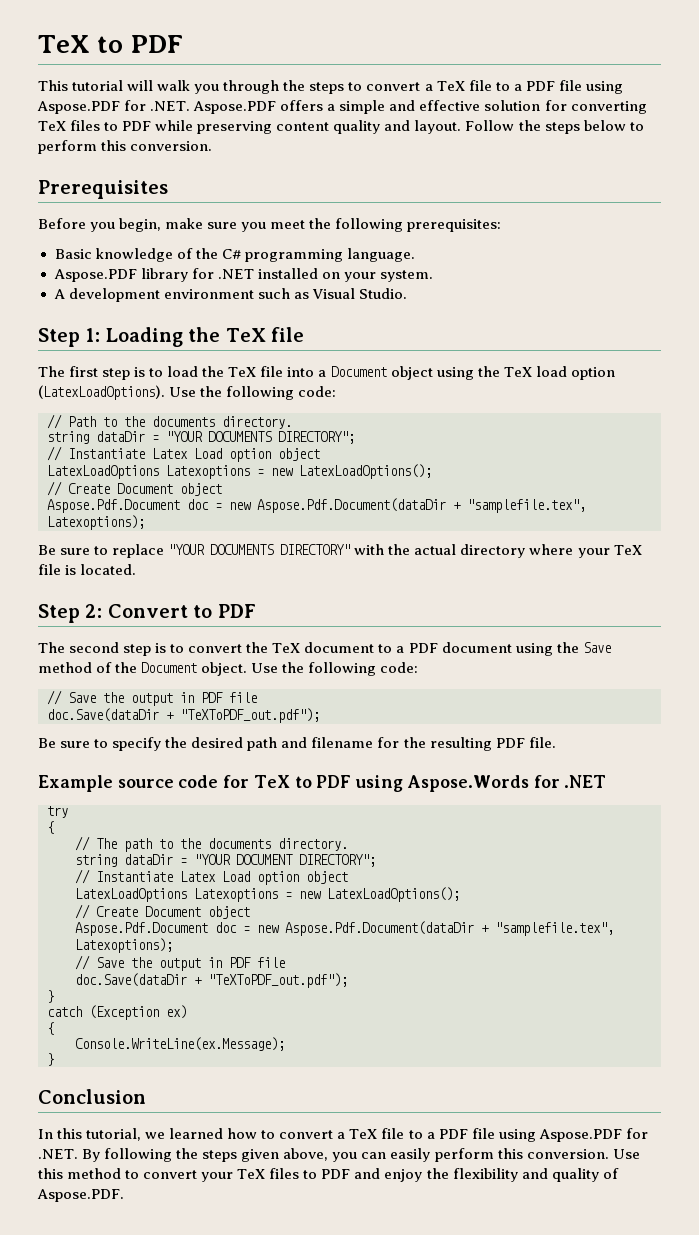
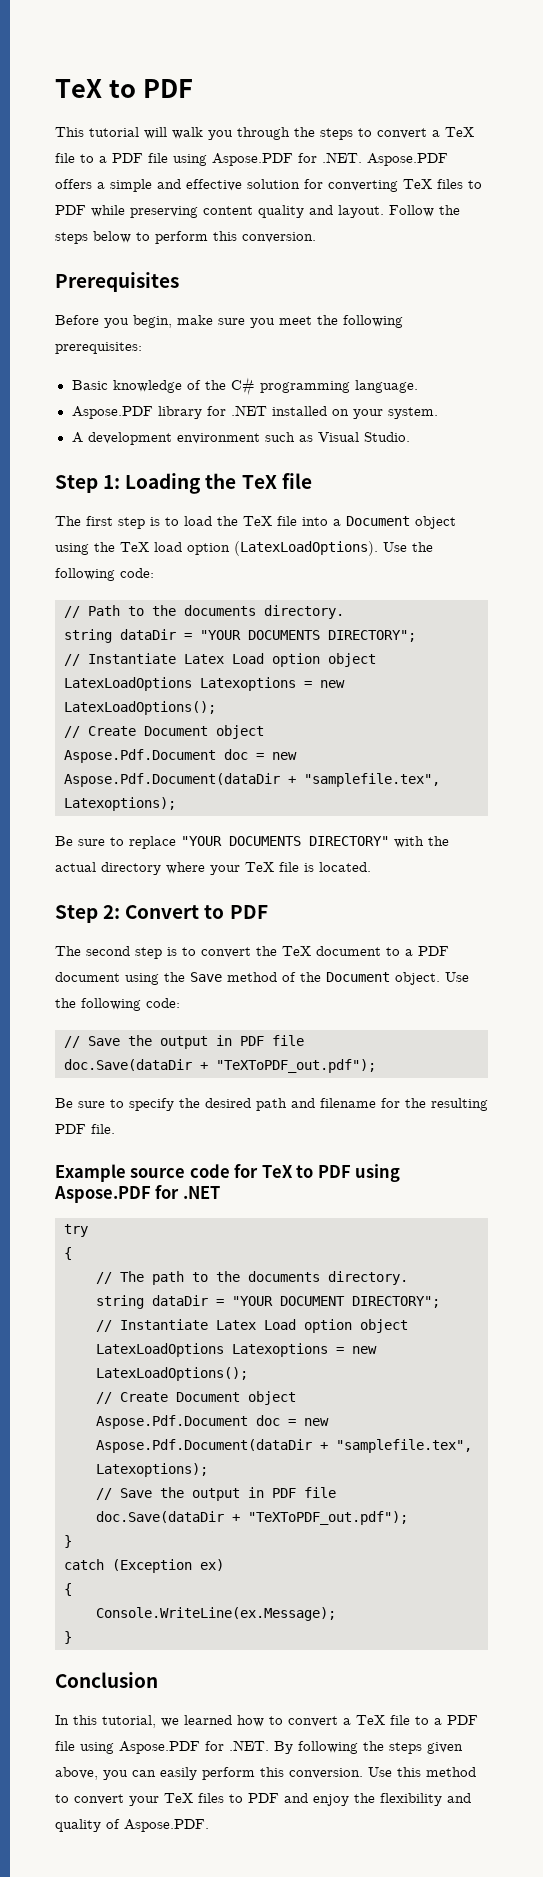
- Example source code for TeX to PDF using Aspose.Words for .NET
+ Example source code for TeX to PDF using Aspose.PDF for .NET

